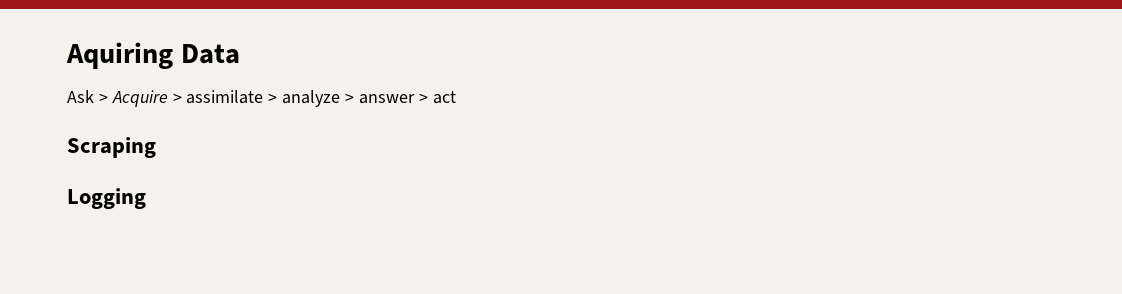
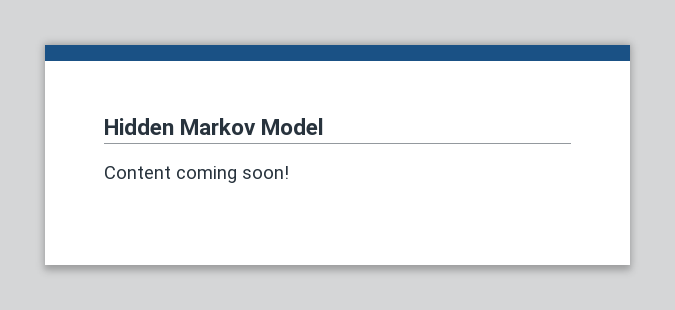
- Aquiring Data
- Ask > Acquire > assimilate > analyze > answer > act
- Scraping
- Logging
+ Hidden Markov Model
+ Content coming soon!

